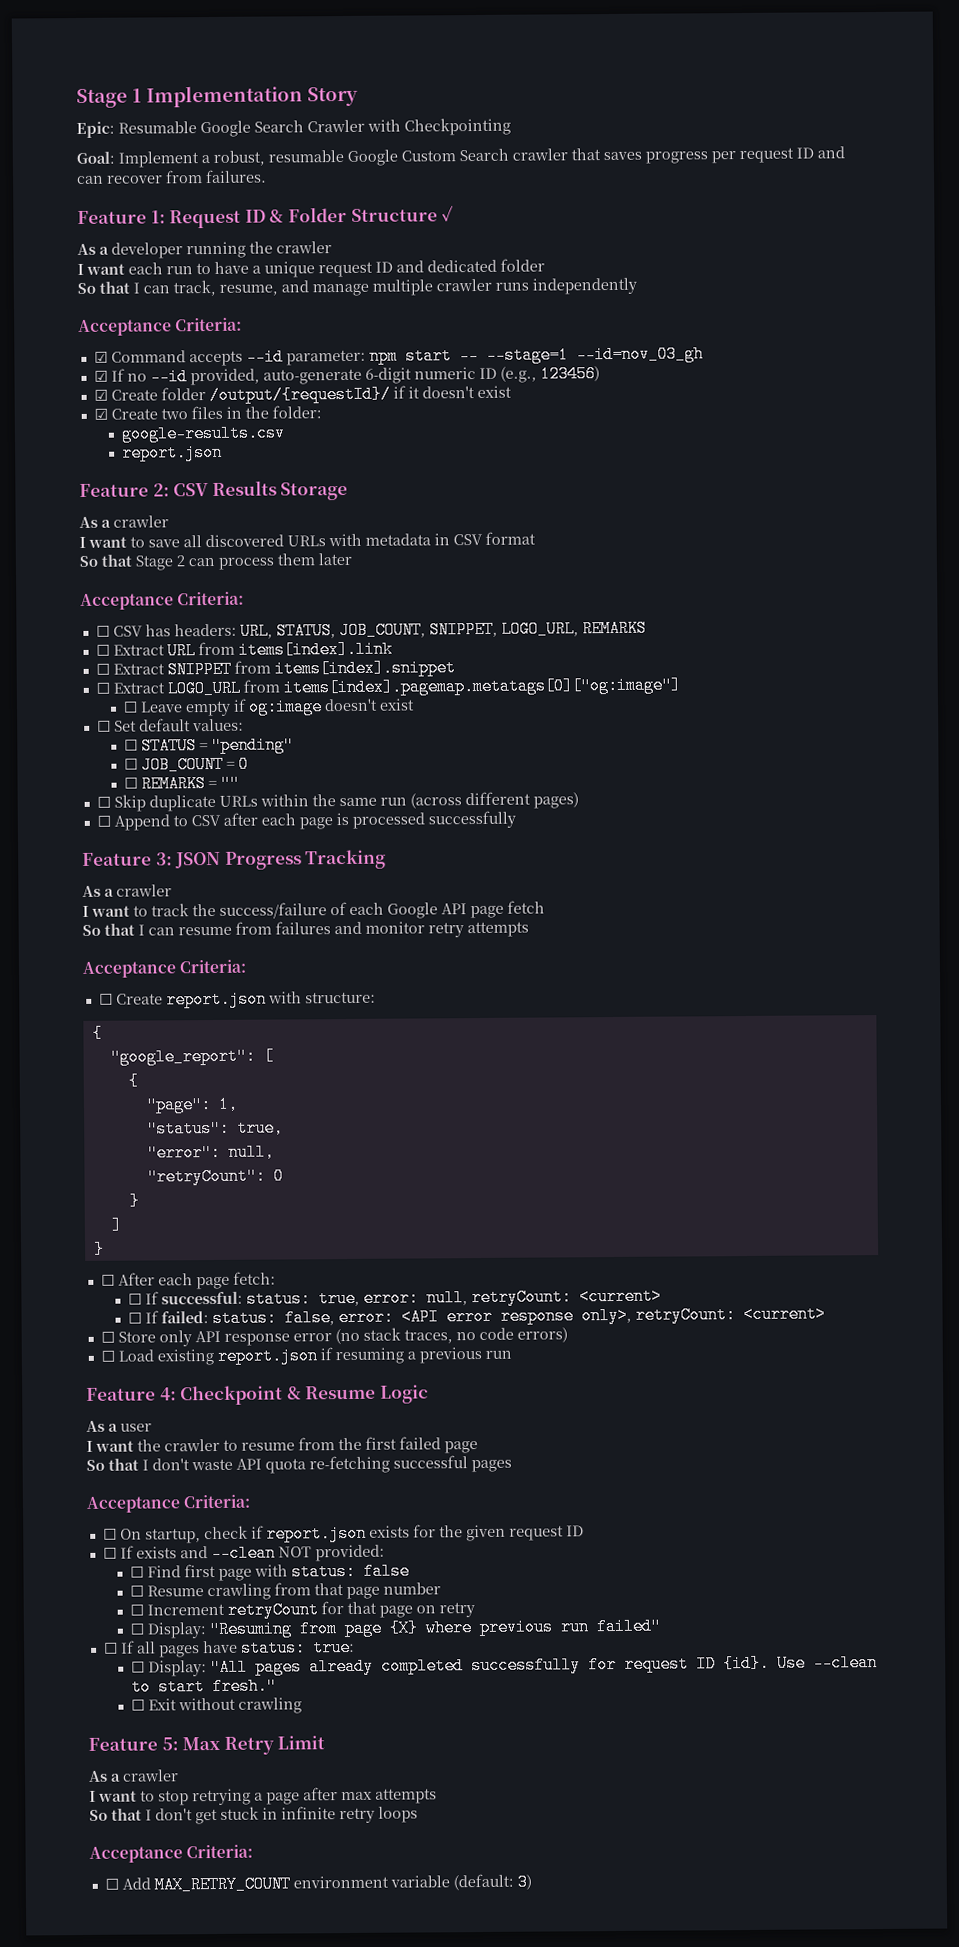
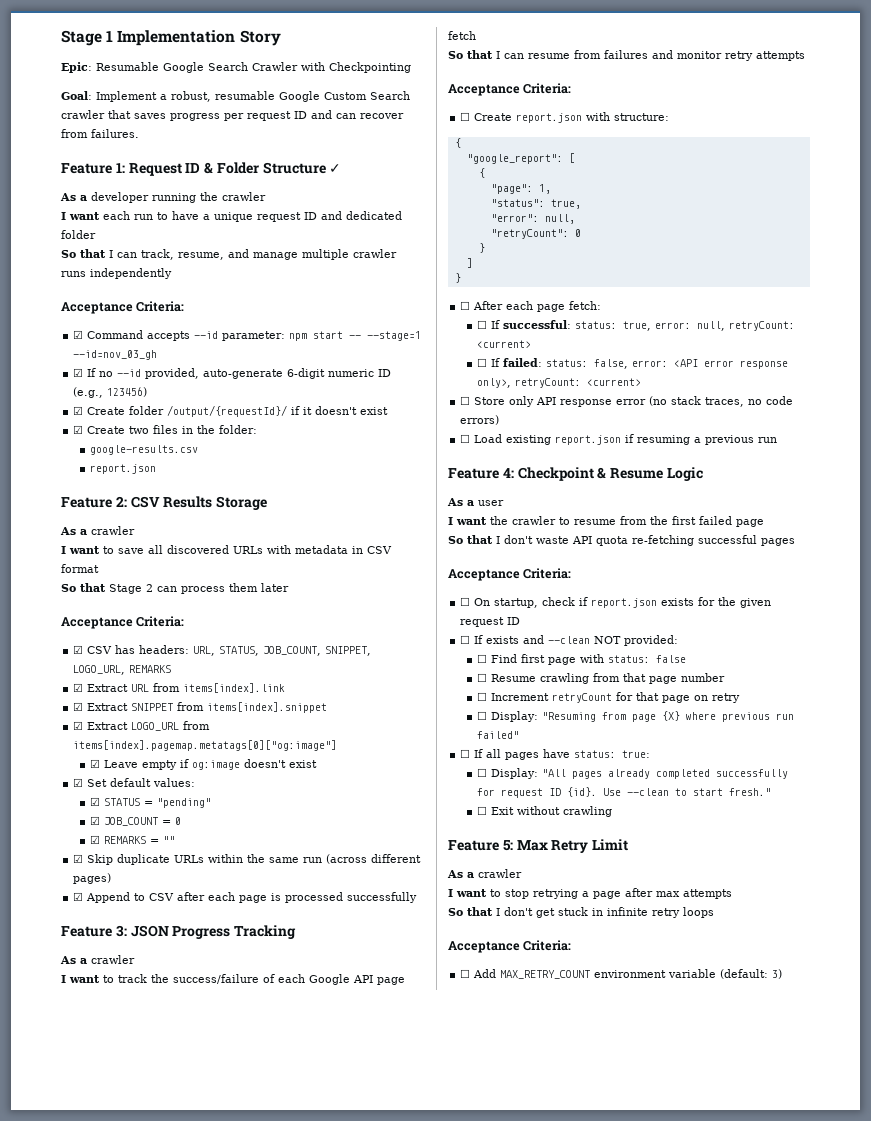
- ☐ CSV has headers: URL, STATUS, JOB_COUNT, SNIPPET, LOGO_URL, REMARKS
+ ☑ CSV has headers: URL, STATUS, JOB_COUNT, SNIPPET, LOGO_URL, REMARKS
- ☐ Extract URL from items[index].link
+ ☑ Extract URL from items[index].link
- ☐ Extract SNIPPET from items[index].snippet
+ ☑ Extract SNIPPET from items[index].snippet
- ☐ Extract LOGO_URL from items[index].pagemap.metatags[0]["og:image"]
+ ☑ Extract LOGO_URL from items[index].pagemap.metatags[0]["og:image"]
- ☐ Leave empty if og:image doesn't exist
+ ☑ Leave empty if og:image doesn't exist
- ☐ Set default values:
+ ☑ Set default values:
- ☐ STATUS = "pending"
+ ☑ STATUS = "pending"
- ☐ JOB_COUNT = 0
+ ☑ JOB_COUNT = 0
- ☐ REMARKS = ""
+ ☑ REMARKS = ""
- ☐ Skip duplicate URLs within the same run (across different pages)
+ ☑ Skip duplicate URLs within the same run (across different pages)
- ☐ Append to CSV after each page is processed successfully
+ ☑ Append to CSV after each page is processed successfully

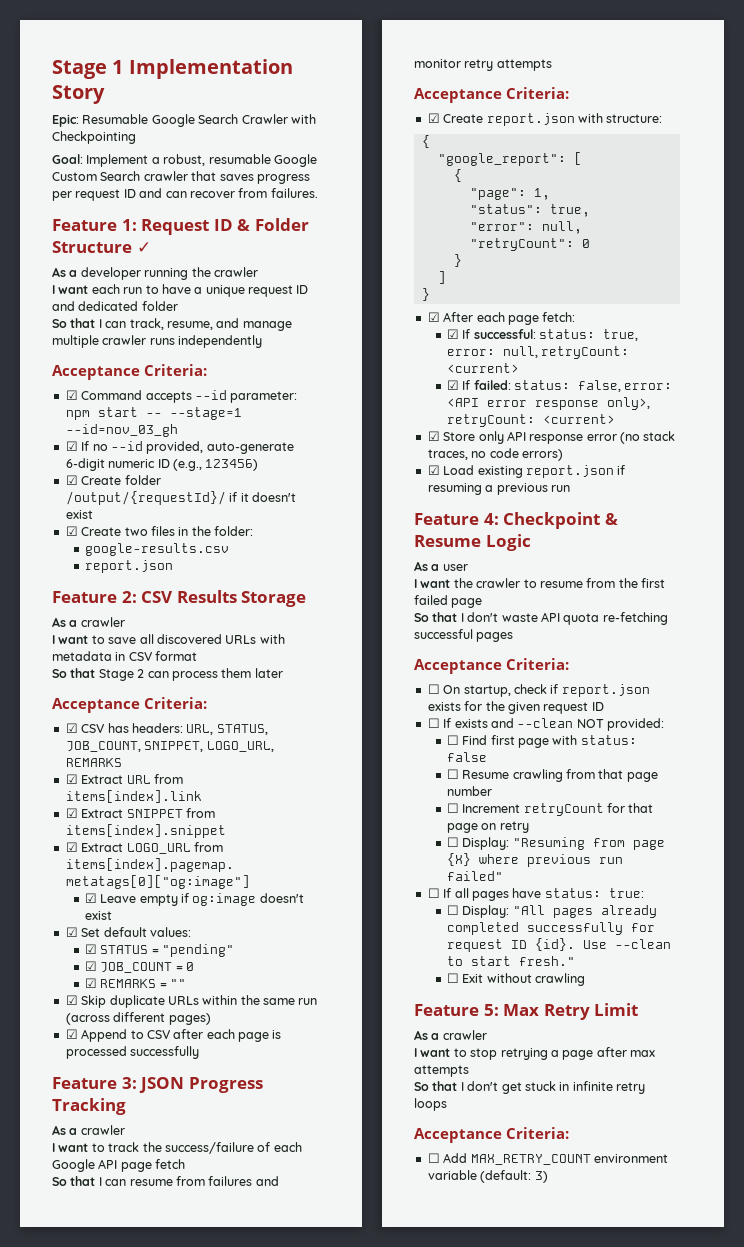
- ☐ Create report.json with structure:
+ ☑ Create report.json with structure:
- ☐ After each page fetch:
+ ☑ After each page fetch:
- ☐ If successful: status: true, error: null, retryCount: <current>
+ ☑ If successful: status: true, error: null, retryCount: <current>
- ☐ If failed: status: false, error: <API error response only>, retryCount: <current>
+ ☑ If failed: status: false, error: <API error response only>, retryCount: <current>
- ☐ Store only API response error (no stack traces, no code errors)
+ ☑ Store only API response error (no stack traces, no code errors)
- ☐ Load existing report.json if resuming a previous run
+ ☑ Load existing report.json if resuming a previous run

